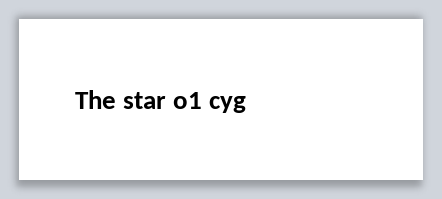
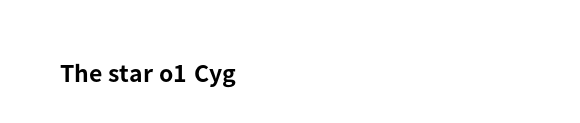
- The star ο1 cyg
+ The star ο1 Cyg

